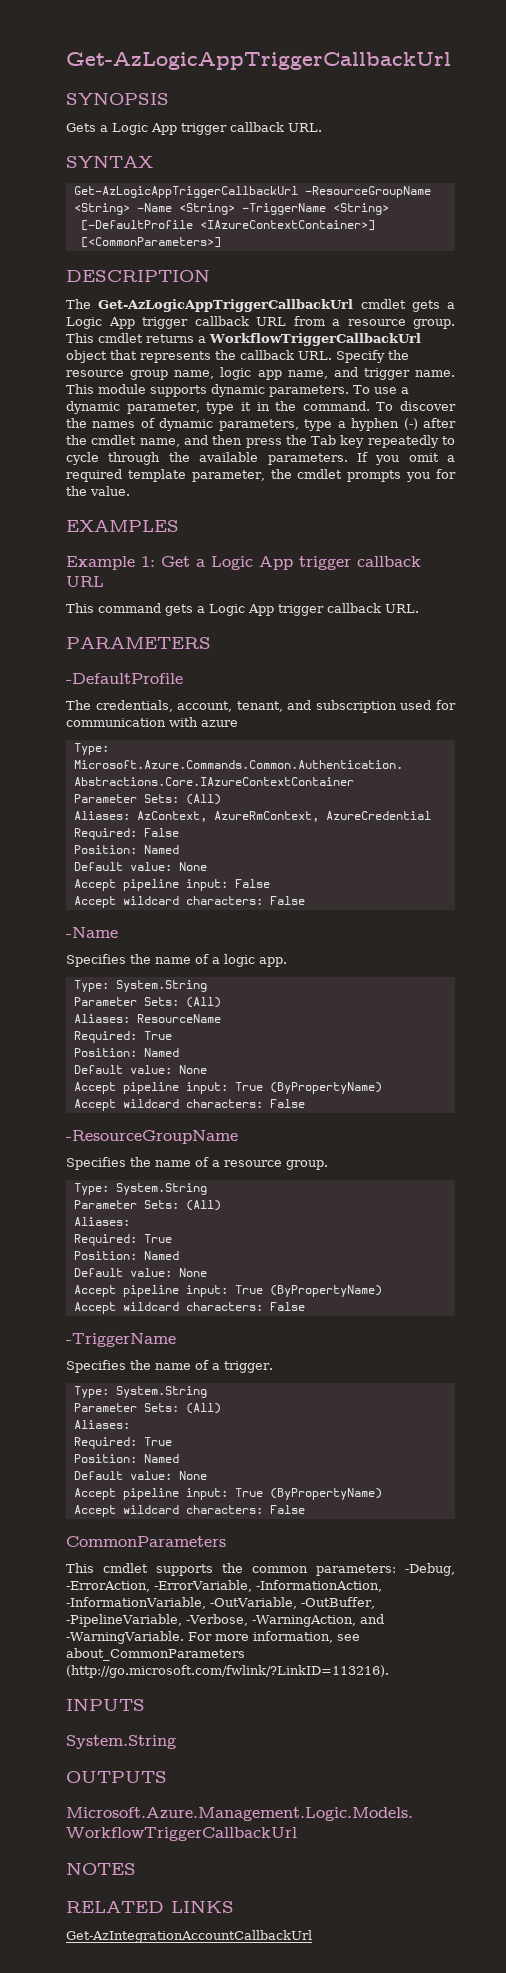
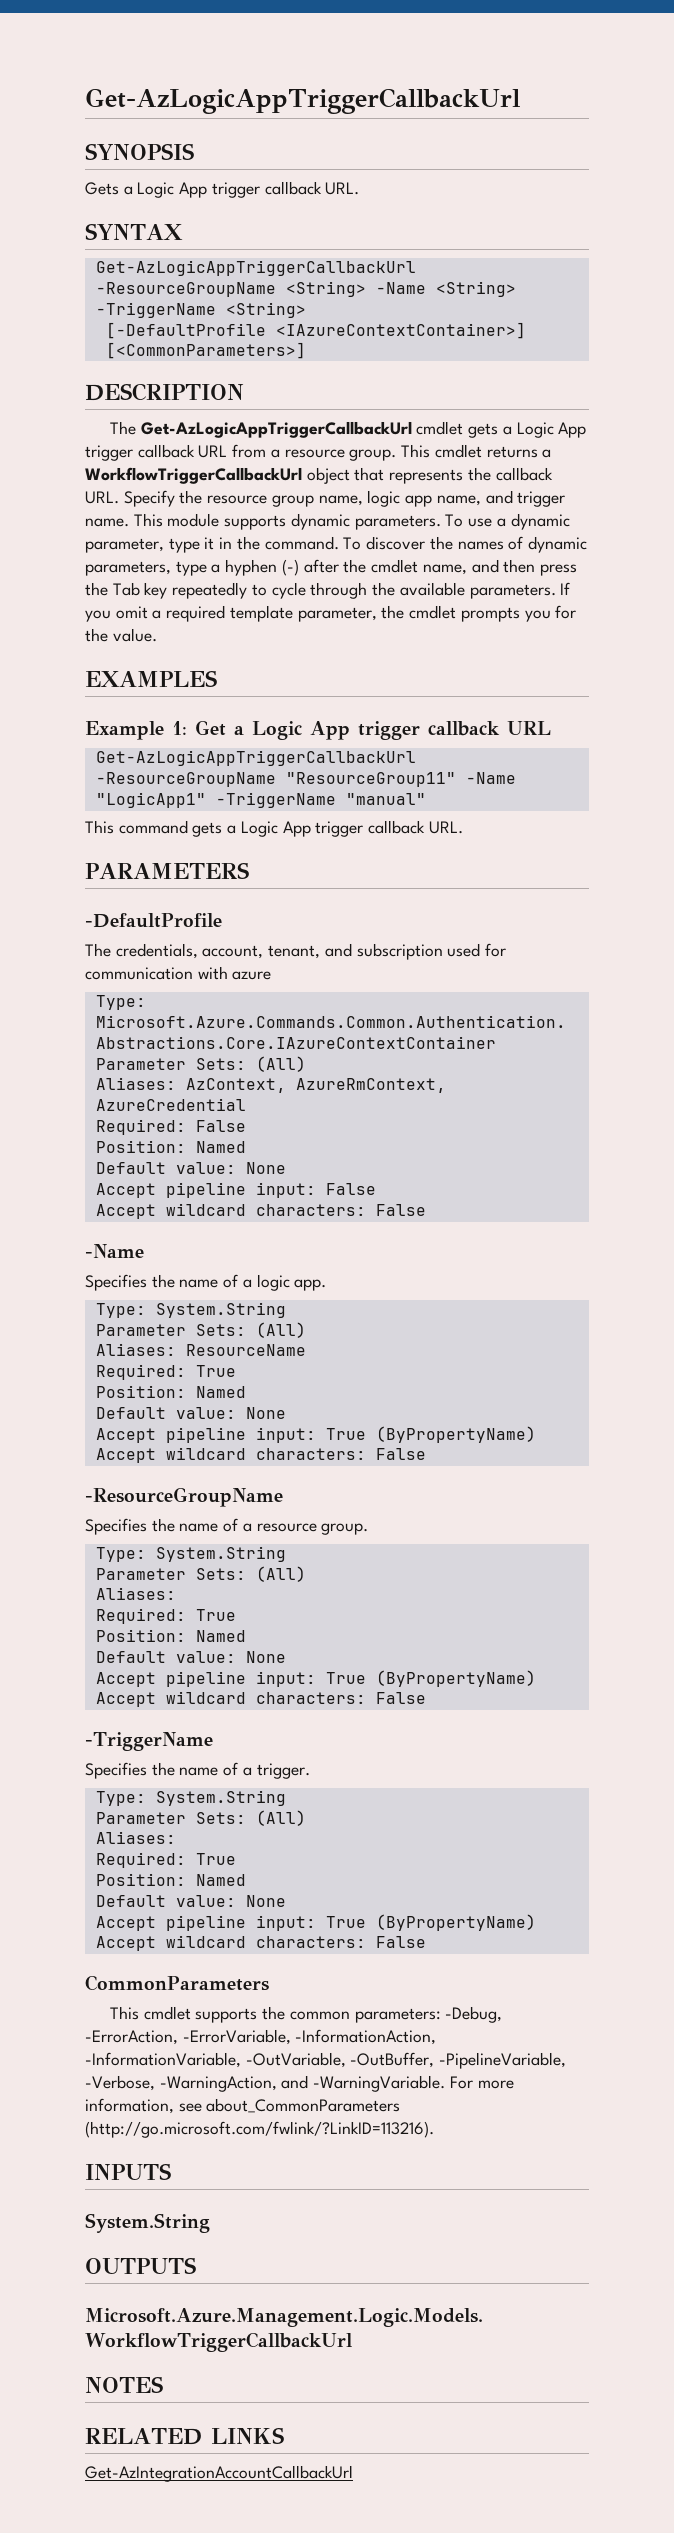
+ Get-AzLogicAppTriggerCallbackUrl -ResourceGroupName "ResourceGroup11" -Name "LogicApp1" -TriggerName "manual"

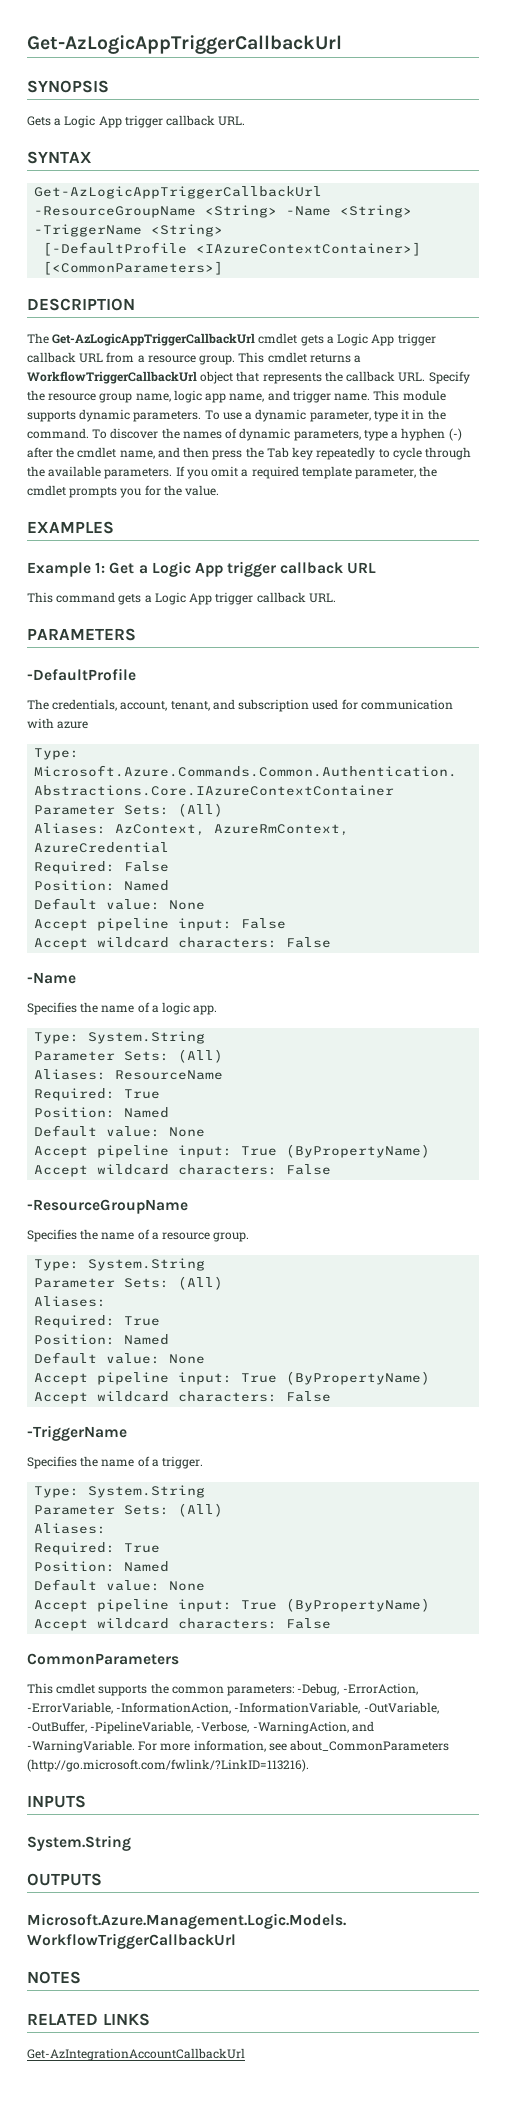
- Get-AzLogicAppTriggerCallbackUrl -ResourceGroupName "ResourceGroup11" -Name "LogicApp1" -TriggerName "manual"

